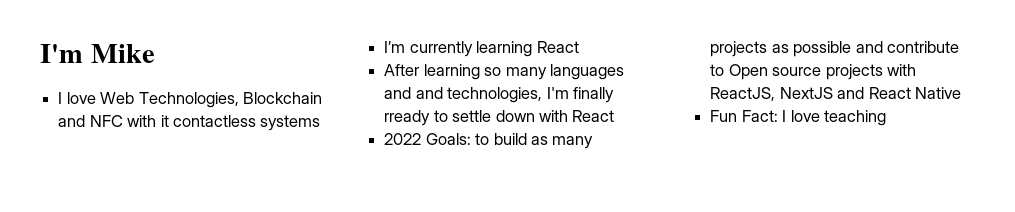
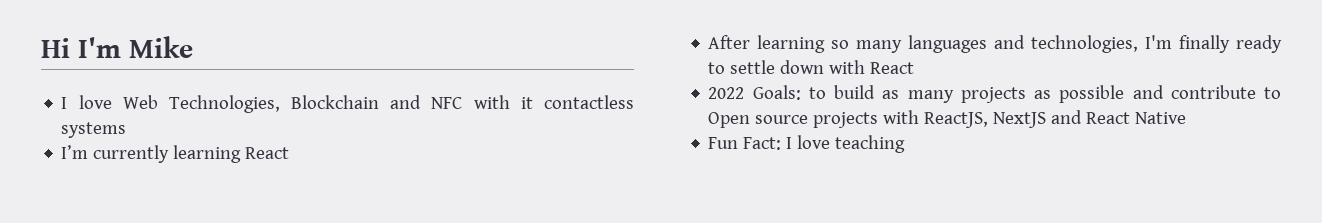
- I'm Mike
+ Hi I'm Mike
- After learning so many languages and and technologies, I'm finally rready to settle down with React
+ After learning so many languages and technologies, I'm finally ready to settle down with React

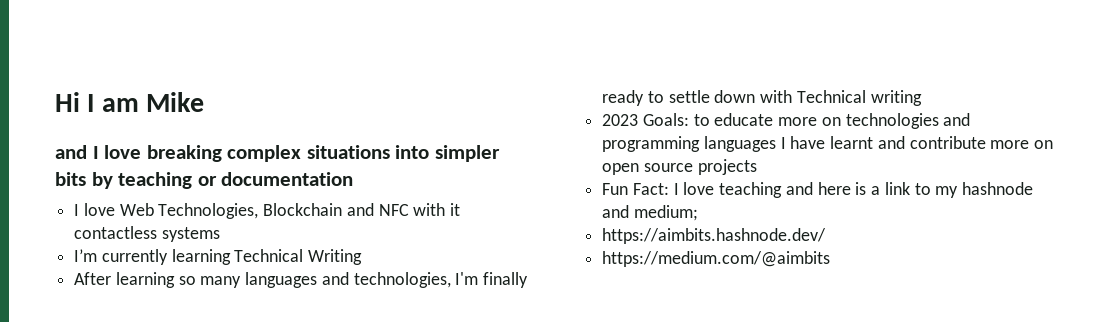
- Hi I'm Mike
+ Hi I am Mike
+ and I love breaking complex situations into simpler bits by teaching or documentation
- I’m currently learning React
+ I’m currently learning Technical Writing
- After learning so many languages and technologies, I'm finally ready to settle down with React
- 2022 Goals: to build as many projects as possible and contribute to Open source projects with ReactJS, NextJS and React Native
+ After learning so many languages and technologies, I'm finally ready to settle down with Technical writing
+ 2023 Goals: to educate more on technologies and programming languages I have learnt and contribute more on open source projects
- Fun Fact: I love teaching
+ Fun Fact: I love teaching and here is a link to my hashnode and medium;
+ https://aimbits.hashnode.dev/
+ https://medium.com/@aimbits

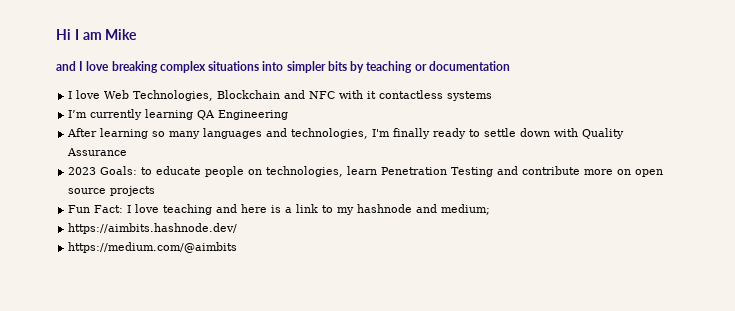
- I’m currently learning Technical Writing
+ I’m currently learning QA Engineering
- After learning so many languages and technologies, I'm finally ready to settle down with Technical writing
+ After learning so many languages and technologies, I'm finally ready to settle down with Quality Assurance
- 2023 Goals: to educate more on technologies and programming languages I have learnt and contribute more on open source projects
+ 2023 Goals: to educate people on technologies, learn Penetration Testing and contribute more on open source projects

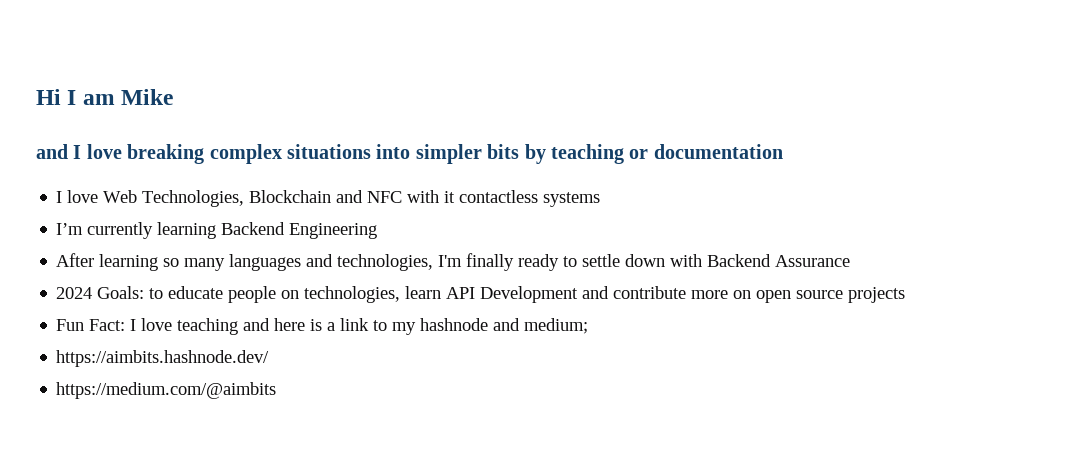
- I’m currently learning QA Engineering
+ I’m currently learning Backend Engineering
- After learning so many languages and technologies, I'm finally ready to settle down with Quality Assurance
+ After learning so many languages and technologies, I'm finally ready to settle down with Backend Assurance
- 2023 Goals: to educate people on technologies, learn Penetration Testing and contribute more on open source projects
+ 2024 Goals: to educate people on technologies, learn API Development and contribute more on open source projects

